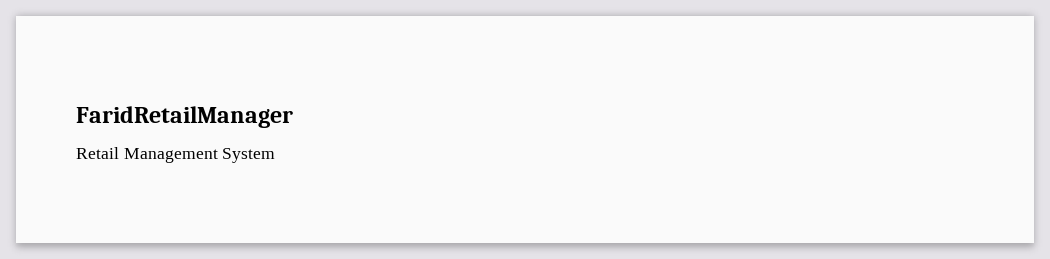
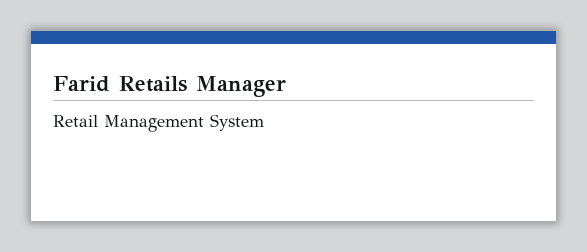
- FaridRetailManager
+ Farid Retails Manager

